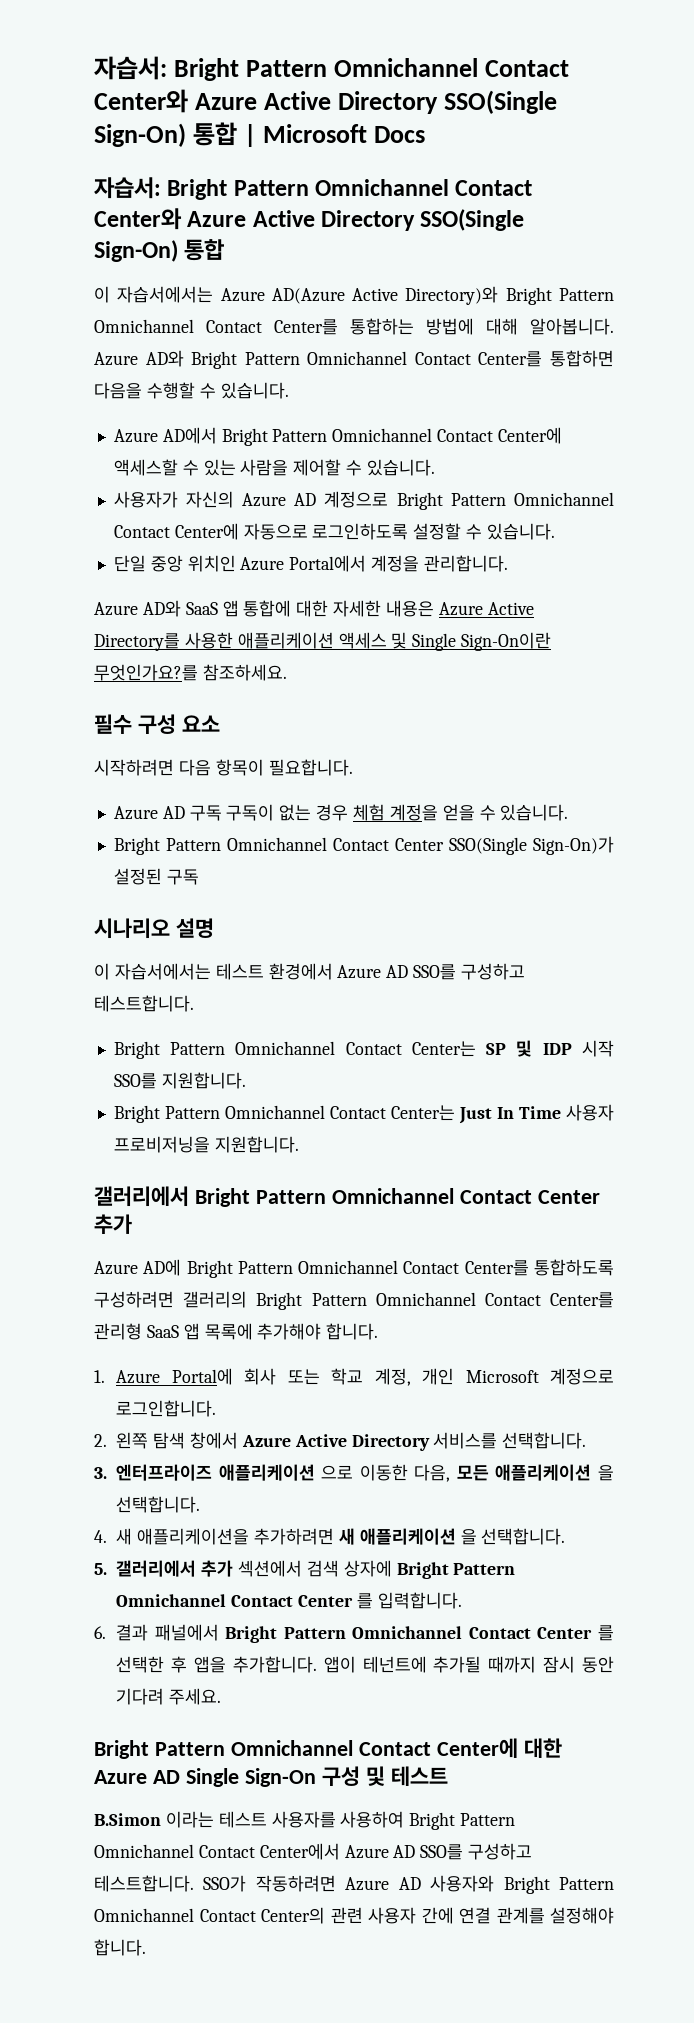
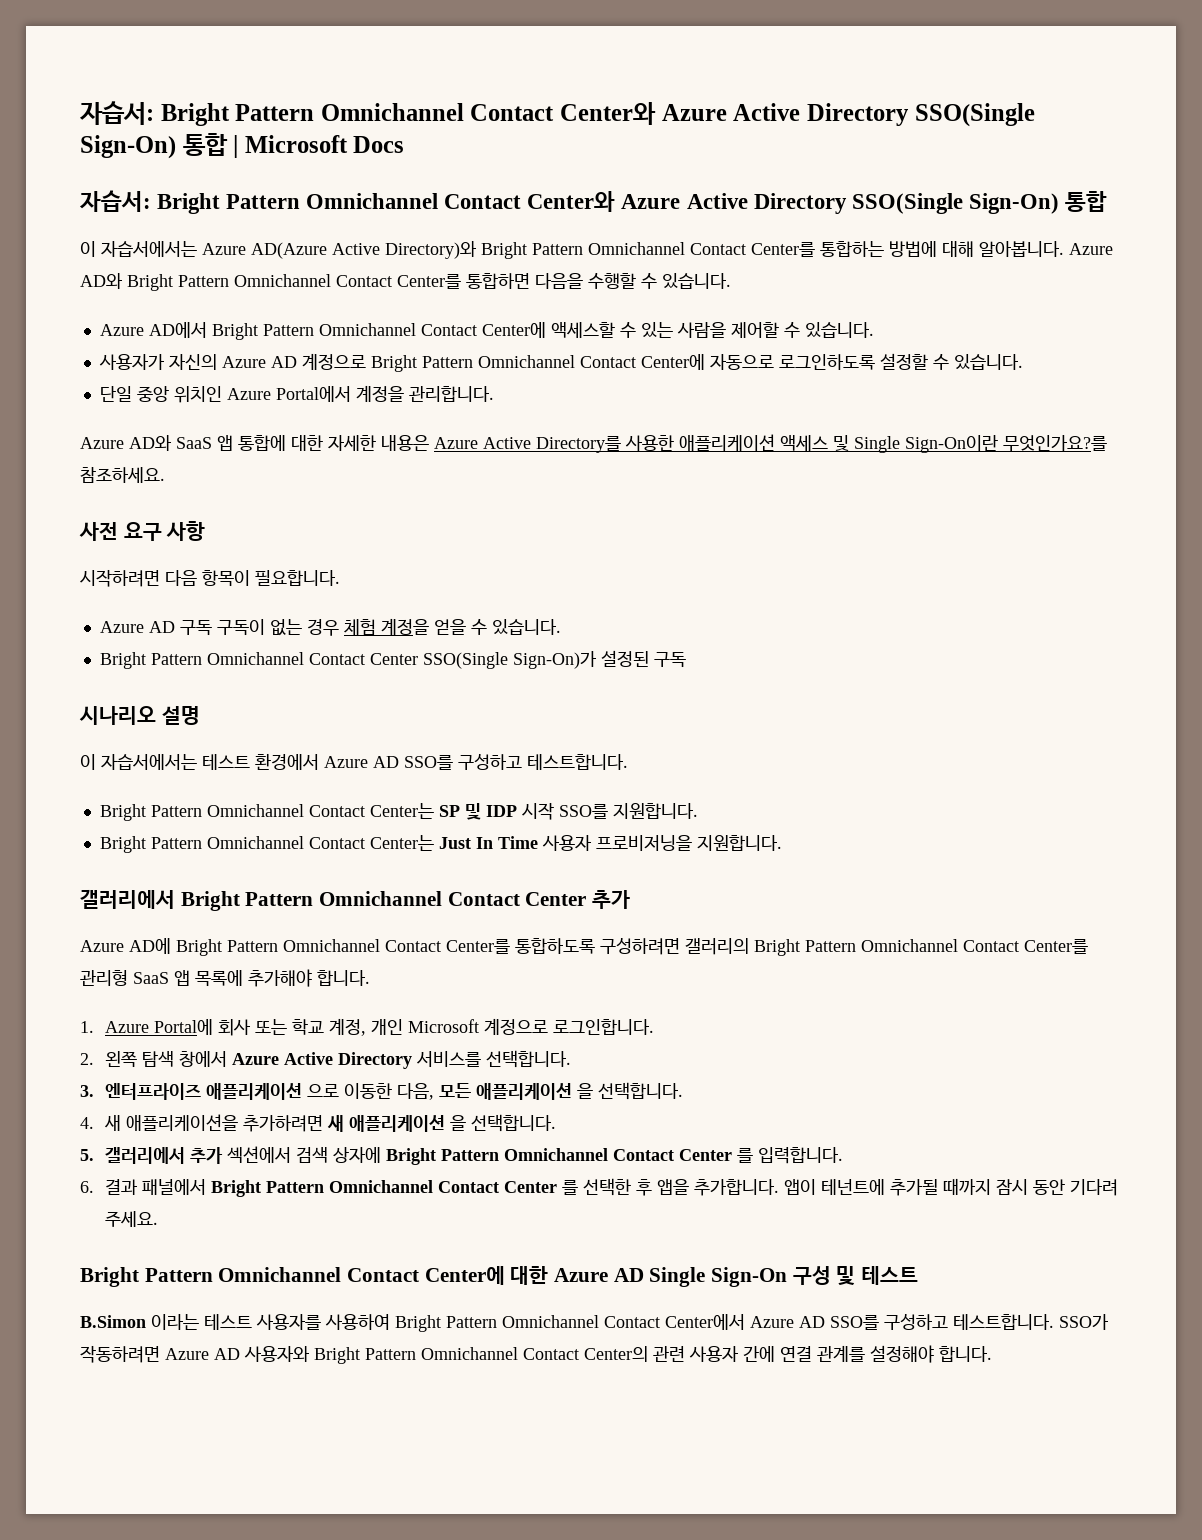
- 필수 구성 요소
+ 사전 요구 사항

